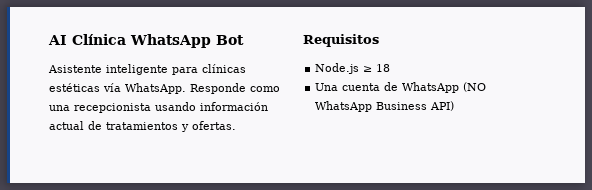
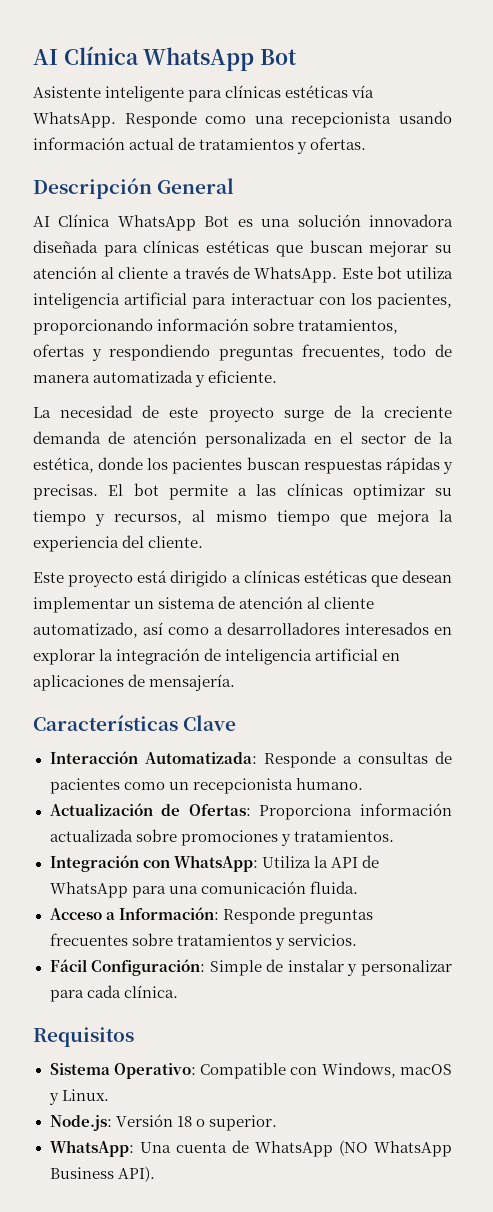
+ Descripción General
+ AI Clínica WhatsApp Bot es una solución innovadora diseñada para clínicas estéticas que buscan mejorar su atención al cliente a través de WhatsApp. Este bot utiliza inteligencia artificial para interactuar con los pacientes, proporcionando información sobre tratamientos, ofertas y respondiendo preguntas frecuentes, todo de manera automatizada y eficiente.
+ La necesidad de este proyecto surge de la creciente demanda de atención personalizada en el sector de la estética, donde los pacientes buscan respuestas rápidas y precisas. El bot permite a las clínicas optimizar su tiempo y recursos, al mismo tiempo que mejora la experiencia del cliente.
+ Este proyecto está dirigido a clínicas estéticas que desean implementar un sistema de atención al cliente automatizado, así como a desarrolladores interesados en explorar la integración de inteligencia artificial en aplicaciones de mensajería.
+ Características Clave
+ Interacción Automatizada: Responde a consultas de pacientes como un recepcionista humano.
+ Actualización de Ofertas: Proporciona información actualizada sobre promociones y tratamientos.
+ Integración con WhatsApp: Utiliza la API de WhatsApp para una comunicación fluida.
+ Acceso a Información: Responde preguntas frecuentes sobre tratamientos y servicios.
+ Fácil Configuración: Simple de instalar y personalizar para cada clínica.
  Requisitos
- Node.js ≥ 18
- Una cuenta de WhatsApp (NO WhatsApp Business API)
+ Sistema Operativo: Compatible con Windows, macOS y Linux.
+ Node.js: Versión 18 o superior.
+ WhatsApp: Una cuenta de WhatsApp (NO WhatsApp Business API).

